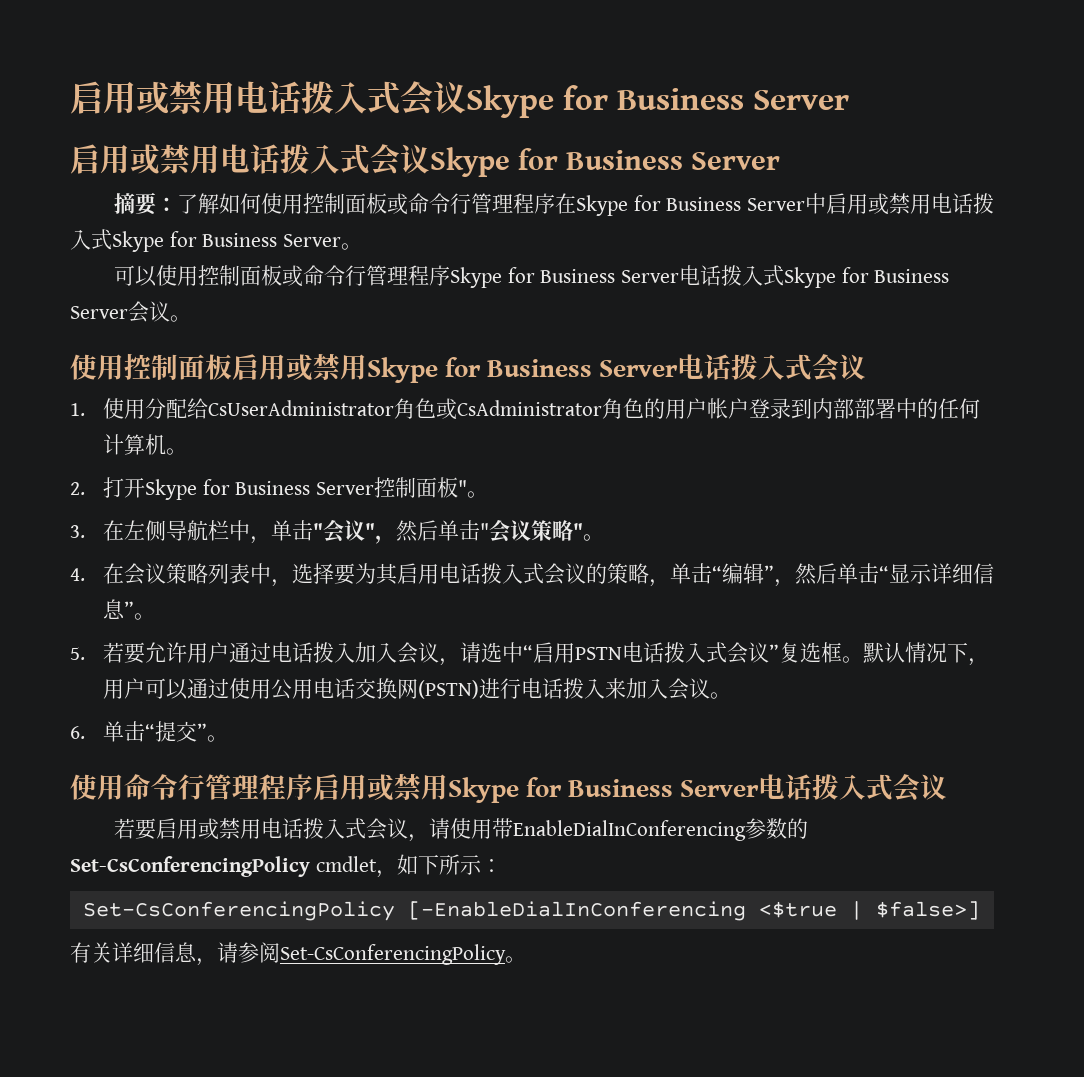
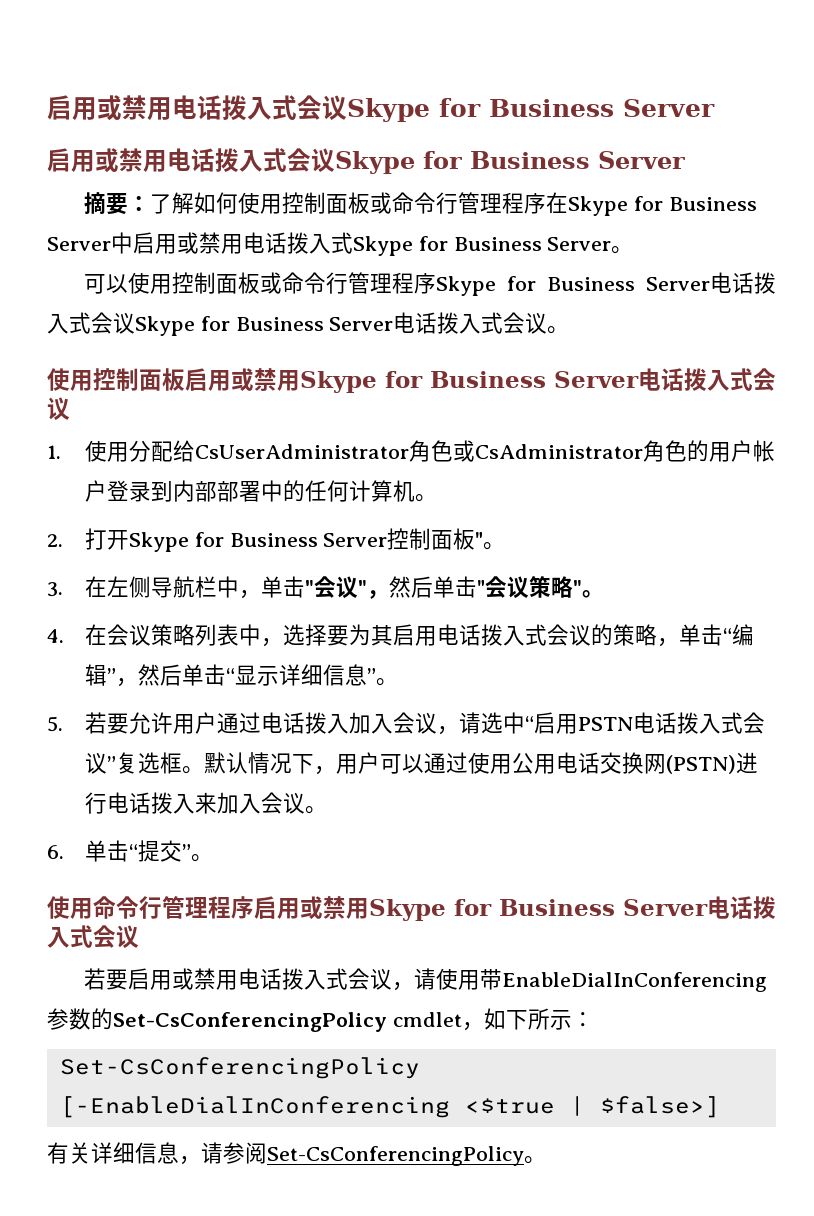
- 可以使用控制面板或命令行管理程序Skype for Business Server电话拨入式Skype for Business Server会议。
+ 可以使用控制面板或命令行管理程序Skype for Business Server电话拨入式会议Skype for Business Server电话拨入式会议。

